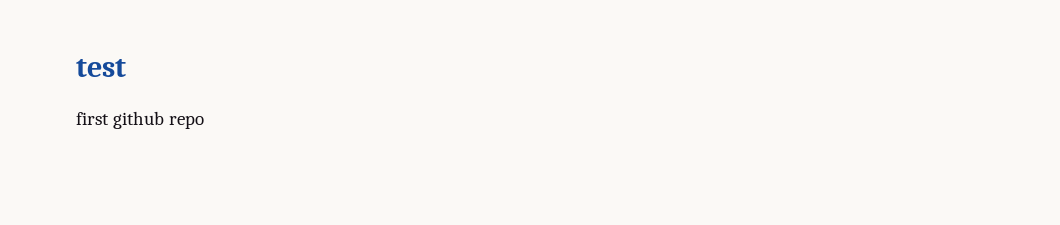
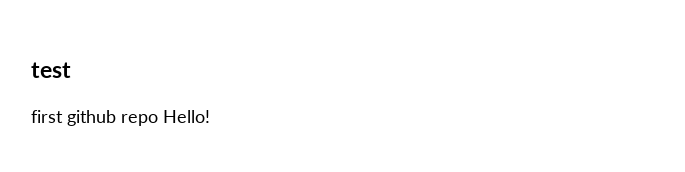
- first github repo
+ first github repo Hello!

